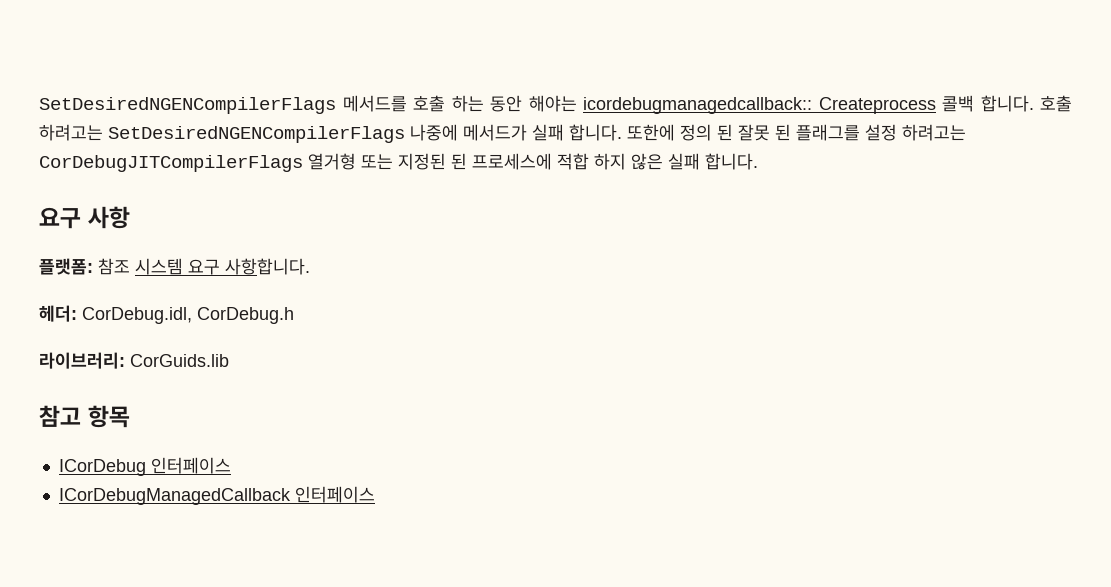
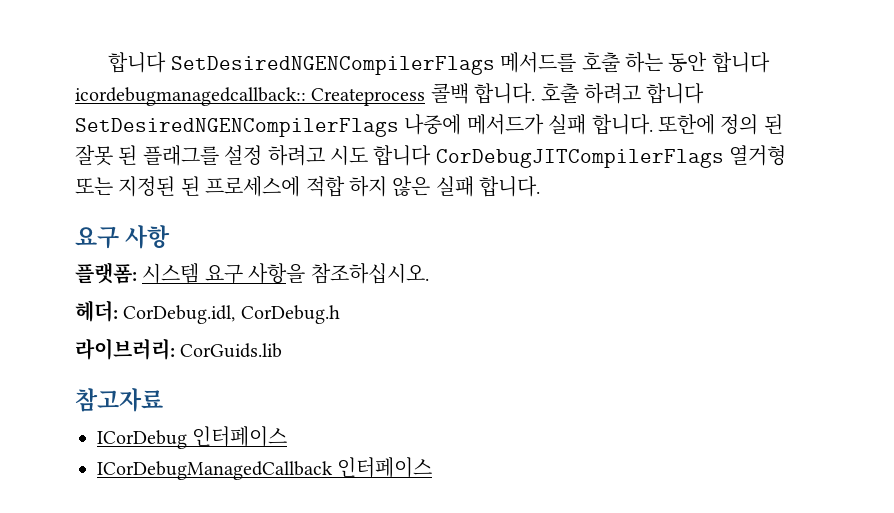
- SetDesiredNGENCompilerFlags 메서드를 호출 하는 동안 해야는 icordebugmanagedcallback:: Createprocess 콜백 합니다.
+ 합니다 SetDesiredNGENCompilerFlags 메서드를 호출 하는 동안 합니다 icordebugmanagedcallback:: Createprocess 콜백 합니다.
- 호출 하려고는 SetDesiredNGENCompilerFlags 나중에 메서드가 실패 합니다.
+ 호출 하려고 합니다 SetDesiredNGENCompilerFlags 나중에 메서드가 실패 합니다.
- 또한에 정의 된 잘못 된 플래그를 설정 하려고는 CorDebugJITCompilerFlags 열거형 또는 지정된 된 프로세스에 적합 하지 않은 실패 합니다.
+ 또한에 정의 된 잘못 된 플래그를 설정 하려고 시도 합니다 CorDebugJITCompilerFlags 열거형 또는 지정된 된 프로세스에 적합 하지 않은 실패 합니다.
- 플랫폼: 참조 시스템 요구 사항합니다.
+ 플랫폼: 시스템 요구 사항을 참조하십시오.
- 참고 항목
+ 참고자료

